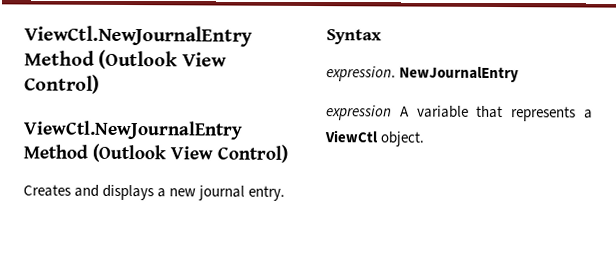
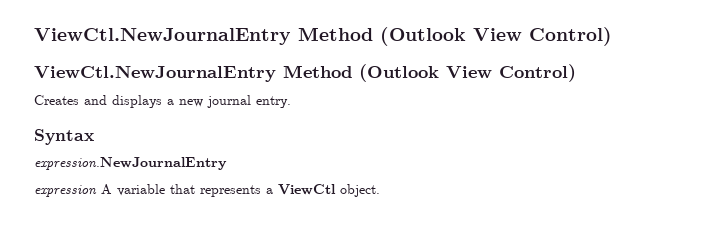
- expression. NewJournalEntry
+ expression.NewJournalEntry

